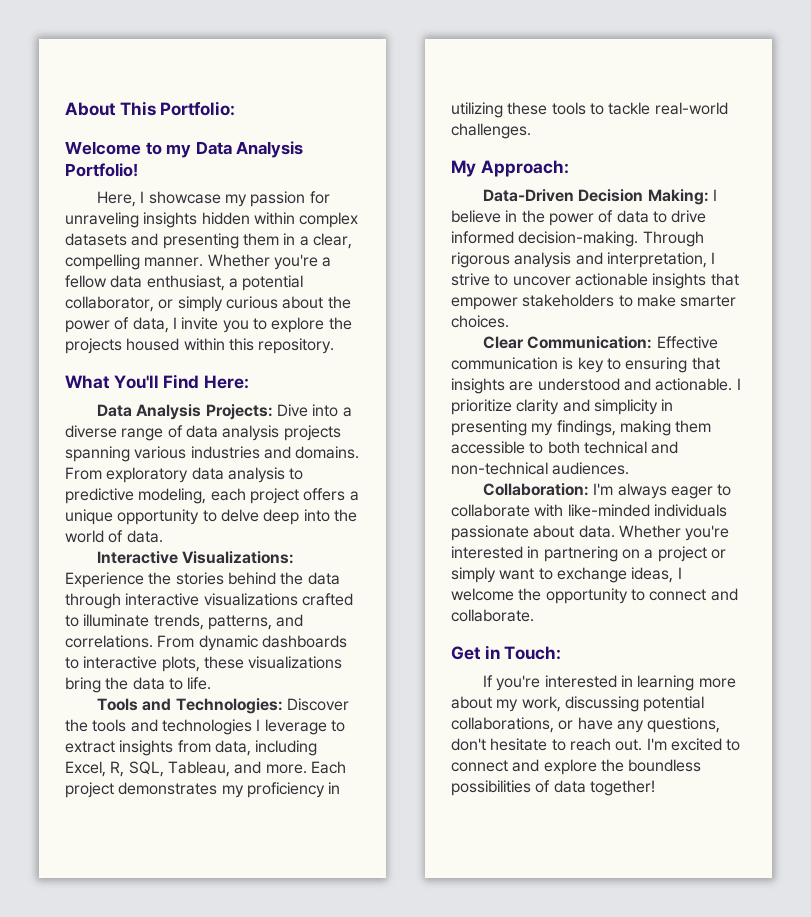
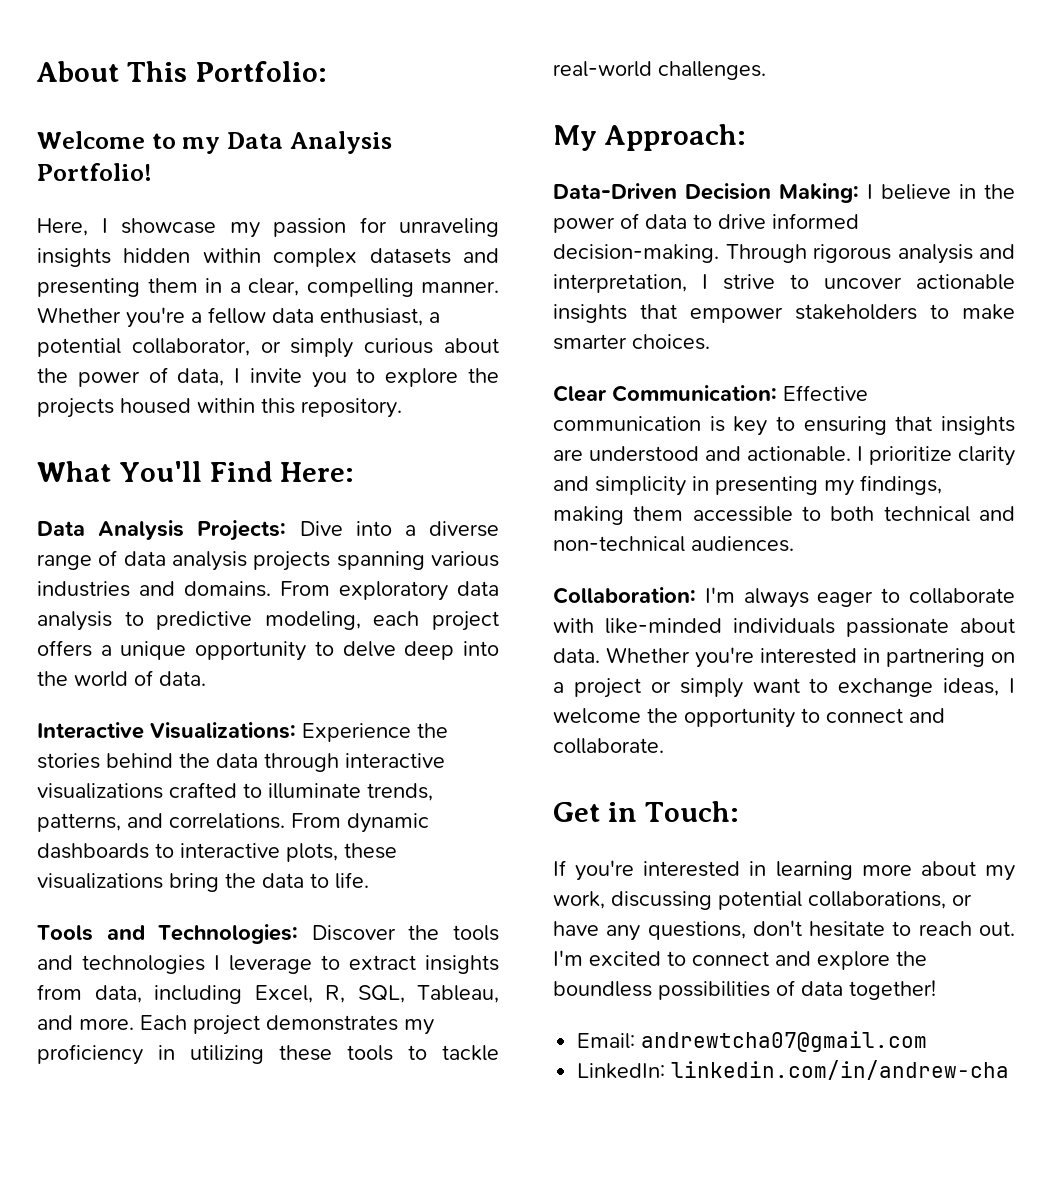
+ Email: andrewtcha07@gmail.com
+ LinkedIn: linkedin.com/in/andrew-cha

